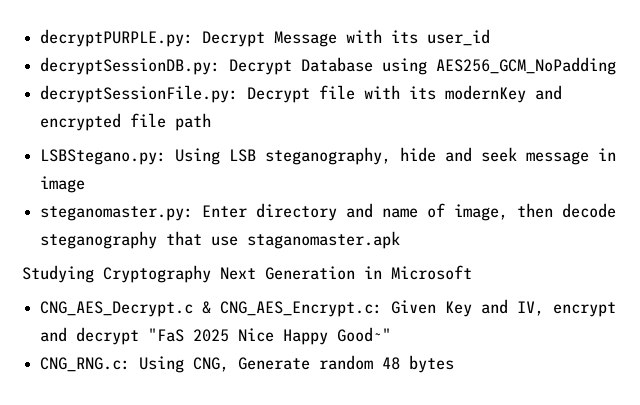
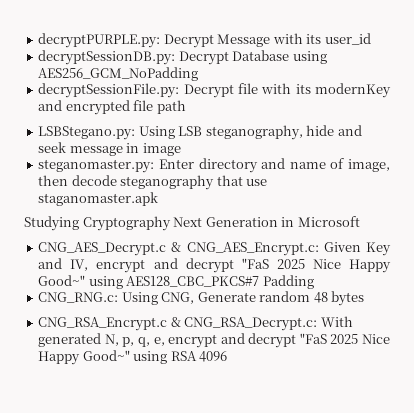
- CNG_AES_Decrypt.c & CNG_AES_Encrypt.c: Given Key and IV, encrypt and decrypt "FaS 2025 Nice Happy Good~"
+ CNG_AES_Decrypt.c & CNG_AES_Encrypt.c: Given Key and IV, encrypt and decrypt "FaS 2025 Nice Happy Good~" using AES128_CBC_PKCS#7 Padding
+ CNG_RSA_Encrypt.c & CNG_RSA_Decrypt.c: With generated N, p, q, e, encrypt and decrypt "FaS 2025 Nice Happy Good~" using RSA 4096

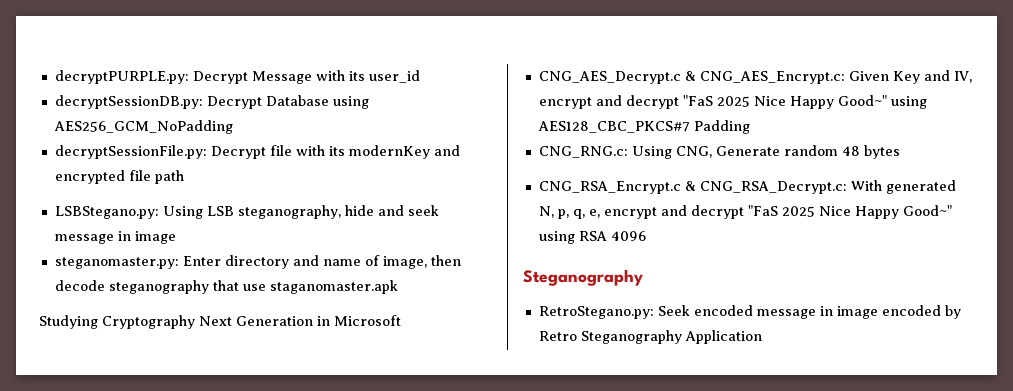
  CNG_RSA_Encrypt.c & CNG_RSA_Decrypt.c: With generated N, p, q, e, encrypt and decrypt "FaS 2025 Nice Happy Good~" using RSA 4096
+ Steganography
+ RetroStegano.py: Seek encoded message in image encoded by Retro Steganography Application

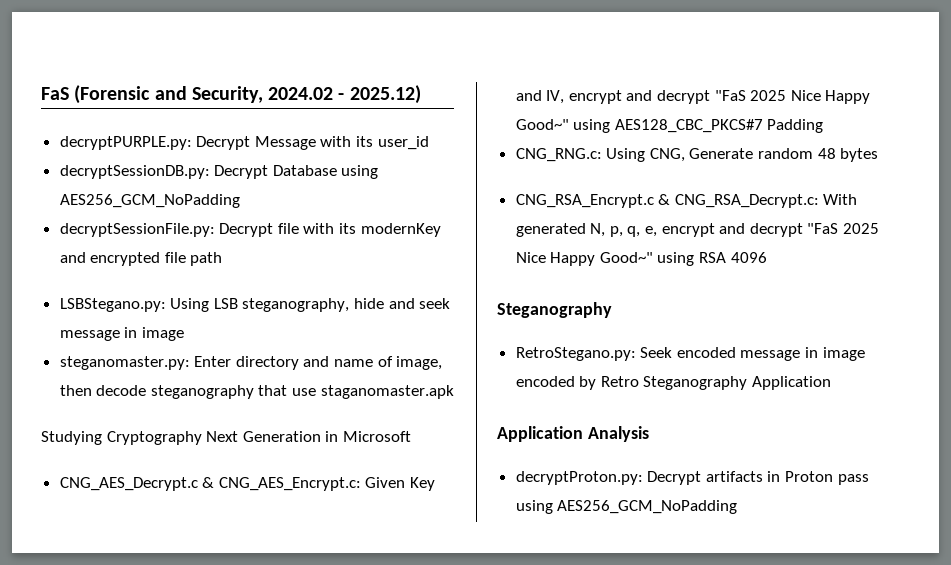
+ FaS (Forensic and Security, 2024.02 - 2025.12)
+ Application Analysis
+ decryptProton.py: Decrypt artifacts in Proton pass using AES256_GCM_NoPadding

